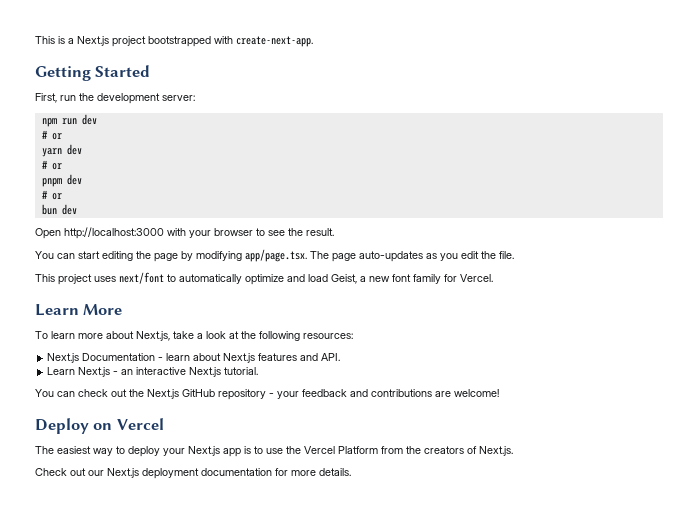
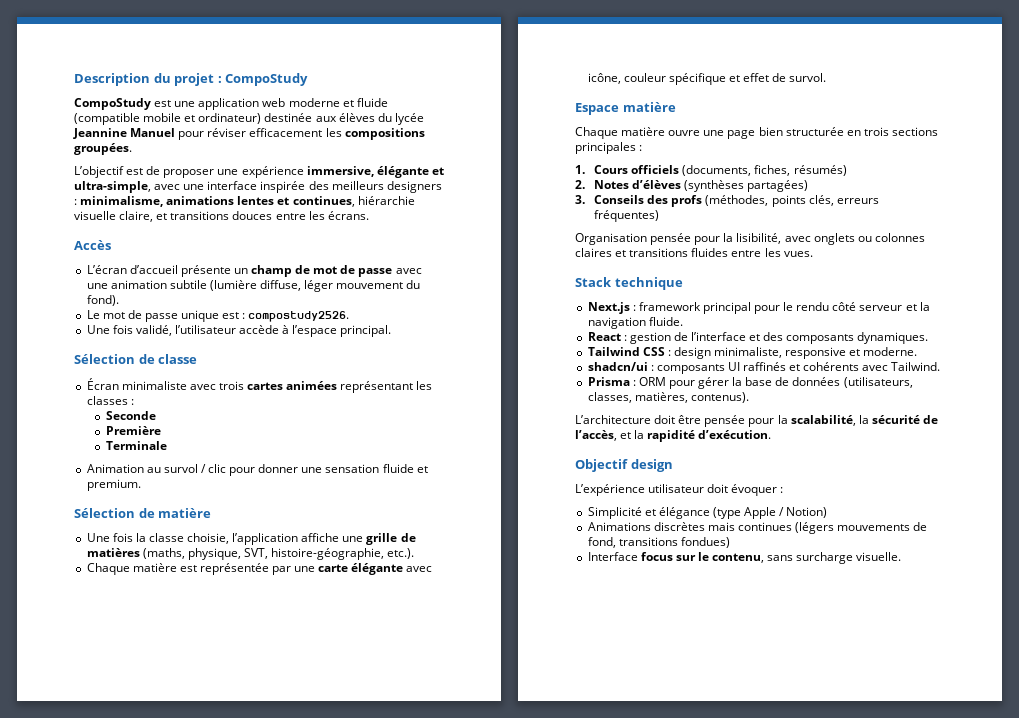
- This is a Next.js project bootstrapped with create-next-app.
- Getting Started
- First, run the development server:
- npm run dev
- # or
- yarn dev
- # or
- pnpm dev
- # or
- bun dev
- Open http://localhost:3000 with your browser to see the result.
- You can start editing the page by modifying app/page.tsx. The page auto-updates as you edit the file.
- This project uses next/font to automatically optimize and load Geist, a new font family for Vercel.
- Learn More
- To learn more about Next.js, take a look at the following resources:
- Next.js Documentation - learn about Next.js features and API.
- Learn Next.js - an interactive Next.js tutorial.
- You can check out the Next.js GitHub repository - your feedback and contributions are welcome!
- Deploy on Vercel
- The easiest way to deploy your Next.js app is to use the Vercel Platform from the creators of Next.js.
- Check out our Next.js deployment documentation for more details.
+ Description du projet : CompoStudy
+ CompoStudy est une application web moderne et fluide (compatible mobile et ordinateur) destinée aux élèves du lycée Jeannine Manuel pour réviser efficacement les compositions groupées.
+ L’objectif est de proposer une expérience immersive, élégante et ultra-simple, avec une interface inspirée des meilleurs designers : minimalisme, animations lentes et continues, hiérarchie visuelle claire, et transitions douces entre les écrans.
+ Accès
+ L’écran d’accueil présente un champ de mot de passe avec une animation subtile (lumière diffuse, léger mouvement du fond).
+ Le mot de passe unique est : compostudy2526.
+ Une fois validé, l’utilisateur accède à l’espace principal.
+ Sélection de classe
+ Écran minimaliste avec trois cartes animées représentant les classes :
+ Seconde
+ Première
+ Terminale
+ Animation au survol / clic pour donner une sensation fluide et premium.
+ Sélection de matière
+ Une fois la classe choisie, l’application affiche une grille de matières (maths, physique, SVT, histoire-géographie, etc.).
+ Chaque matière est représentée par une carte élégante avec icône, couleur spécifique et effet de survol.
+ Espace matière
+ Chaque matière ouvre une page bien structurée en trois sections principales :
+ 1. Cours officiels (documents, fiches, résumés)
+ 2. Notes d’élèves (synthèses partagées)
+ 3. Conseils des profs (méthodes, points clés, erreurs fréquentes)
+ Organisation pensée pour la lisibilité, avec onglets ou colonnes claires et transitions fluides entre les vues.
+ Stack technique
+ Next.js : framework principal pour le rendu côté serveur et la navigation fluide.
+ React : gestion de l’interface et des composants dynamiques.
+ Tailwind CSS : design minimaliste, responsive et moderne.
+ shadcn/ui : composants UI raffinés et cohérents avec Tailwind.
+ Prisma : ORM pour gérer la base de données (utilisateurs, classes, matières, contenus).
+ L’architecture doit être pensée pour la scalabilité, la sécurité de l’accès, et la rapidité d’exécution.
+ Objectif design
+ L’expérience utilisateur doit évoquer :
+ Simplicité et élégance (type Apple / Notion)
+ Animations discrètes mais continues (légers mouvements de fond, transitions fondues)
+ Interface focus sur le contenu, sans surcharge visuelle.

